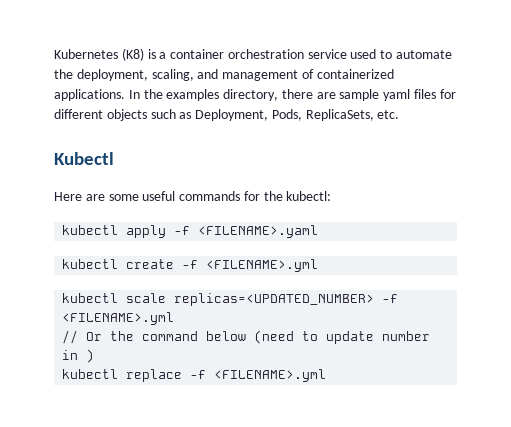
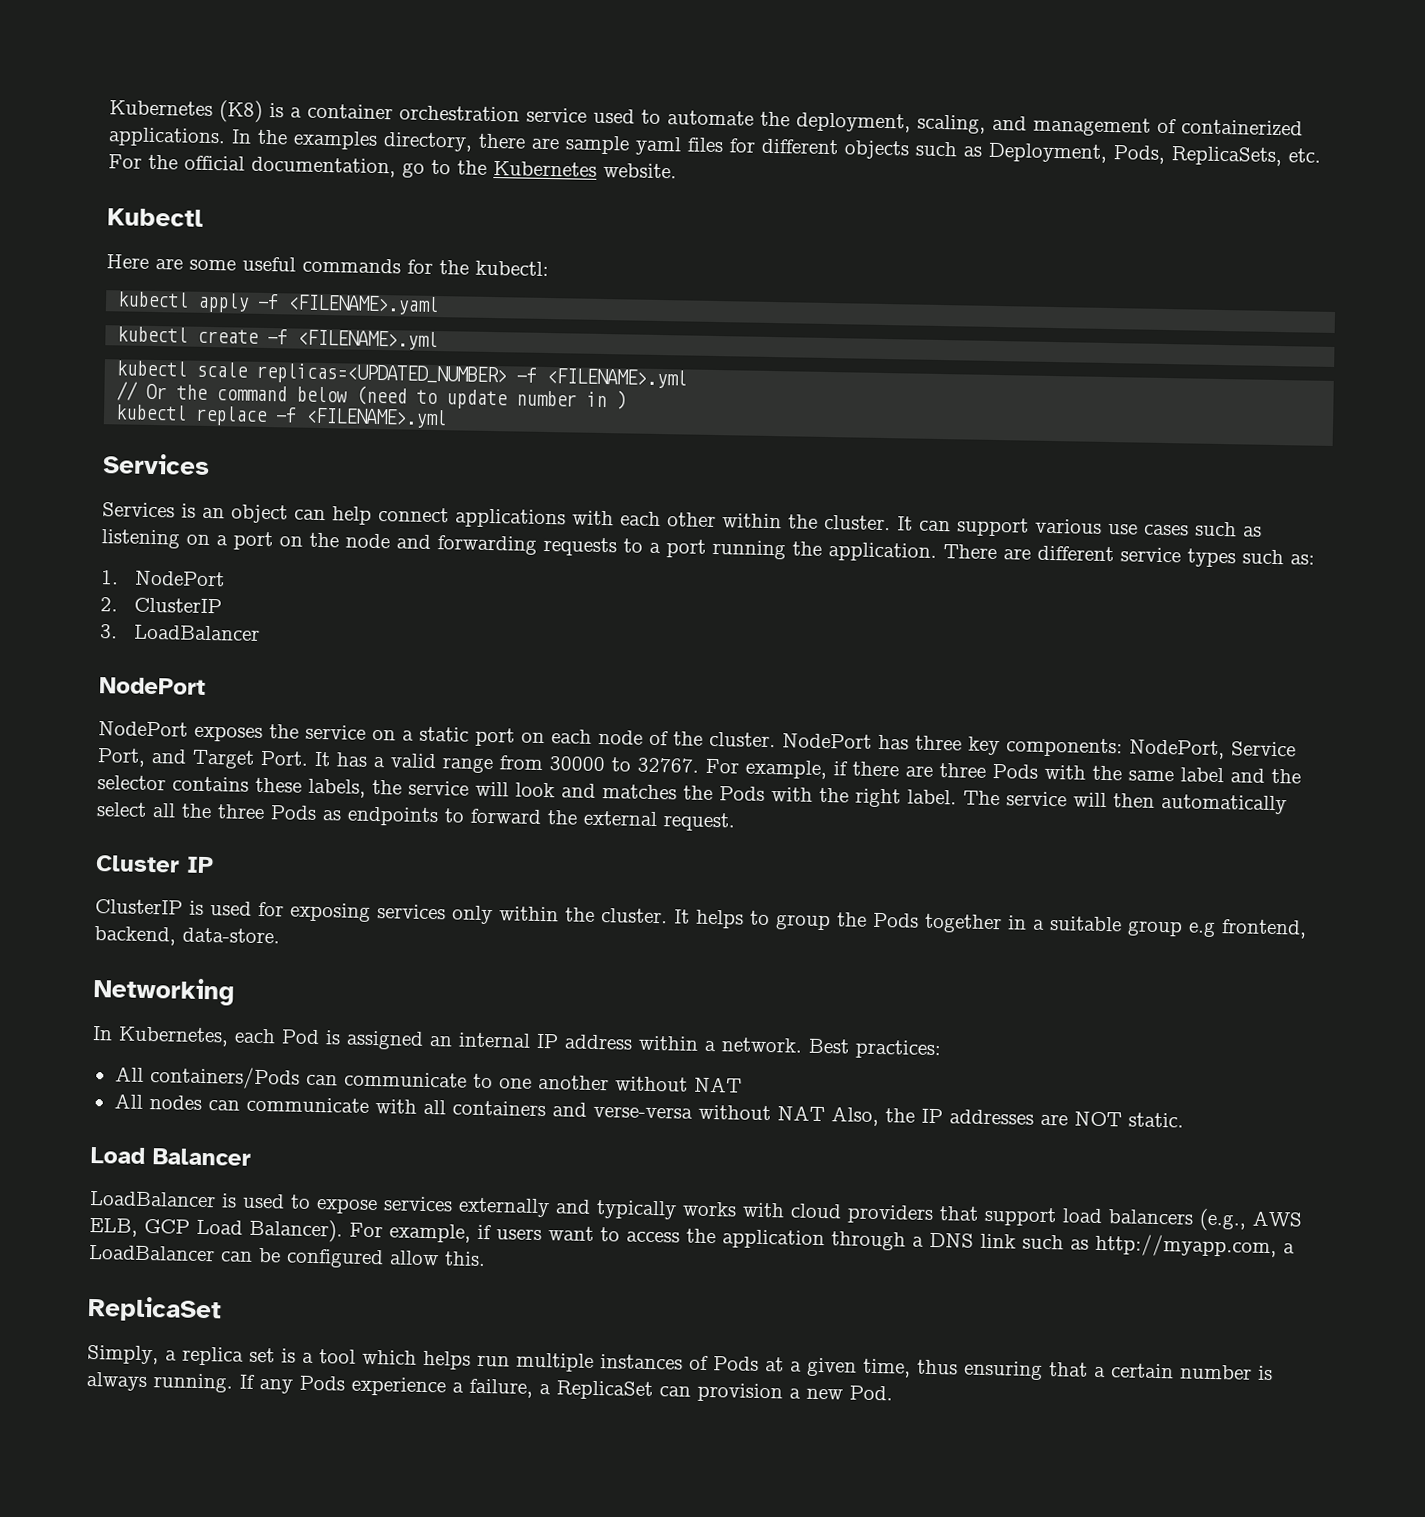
- In the examples directory, there are sample yaml files for different objects such as Deployment, Pods, ReplicaSets, etc.
+ In the examples directory, there are sample yaml files for different objects such as Deployment, Pods, ReplicaSets, etc. For the official documentation, go to the Kubernetes website.
  kubectl replace -f <FILENAME>.yml
+ Services
+ Services is an object can help connect applications with each other within the cluster. It can support various use cases such as listening on a port on the node and forwarding requests to a port running the application. There are different service types such as:
+ 1. NodePort
+ 2. ClusterIP
+ 3. LoadBalancer
+ NodePort
+ NodePort exposes the service on a static port on each node of the cluster. NodePort has three key components: NodePort, Service Port, and Target Port. It has a valid range from 30000 to 32767. For example, if there are three Pods with the same label and the selector contains these labels, the service will look and matches the Pods with the right label. The service will then automatically select all the three Pods as endpoints to forward the external request.
+ Cluster IP
+ ClusterIP is used for exposing services only within the cluster. It helps to group the Pods together in a suitable group e.g frontend, backend, data-store.
+ Networking
+ In Kubernetes, each Pod is assigned an internal IP address within a network. Best practices:
+ All containers/Pods can communicate to one another without NAT
+ All nodes can communicate with all containers and verse-versa without NAT Also, the IP addresses are NOT static.
+ Load Balancer
+ LoadBalancer is used to expose services externally and typically works with cloud providers that support load balancers (e.g., AWS ELB, GCP Load Balancer). For example, if users want to access the application through a DNS link such as http://myapp.com, a LoadBalancer can be configured allow this.
+ ReplicaSet
+ Simply, a replica set is a tool which helps run multiple instances of Pods at a given time, thus ensuring that a certain number is always running. If any Pods experience a failure, a ReplicaSet can provision a new Pod.

